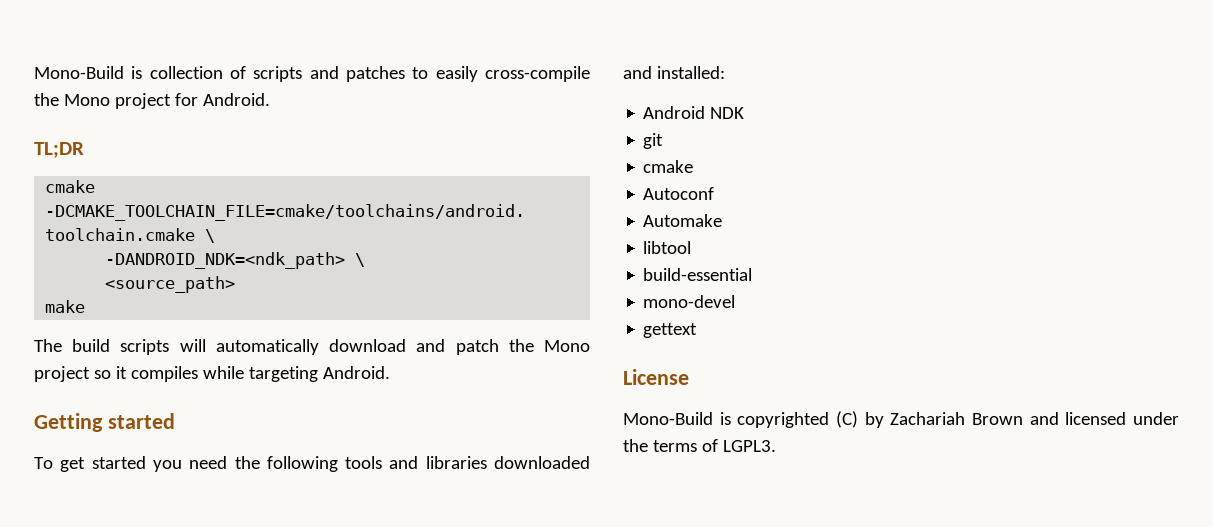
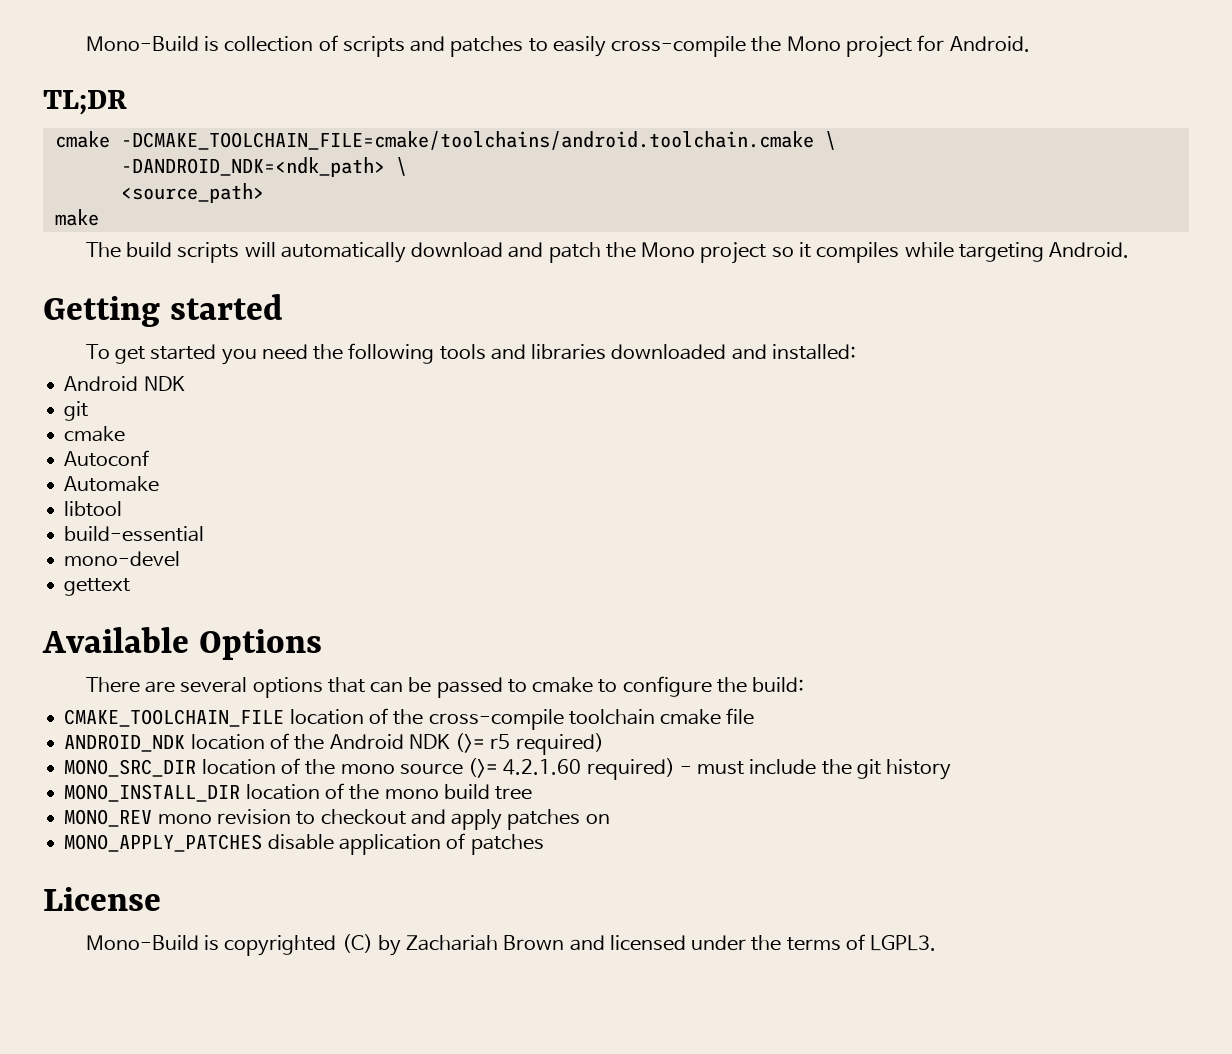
+ Available Options
+ There are several options that can be passed to cmake to configure the build:
+ CMAKE_TOOLCHAIN_FILE location of the cross-compile toolchain cmake file
+ ANDROID_NDK location of the Android NDK (>= r5 required)
+ MONO_SRC_DIR location of the mono source (>= 4.2.1.60 required) - must include the git history
+ MONO_INSTALL_DIR location of the mono build tree
+ MONO_REV mono revision to checkout and apply patches on
+ MONO_APPLY_PATCHES disable application of patches

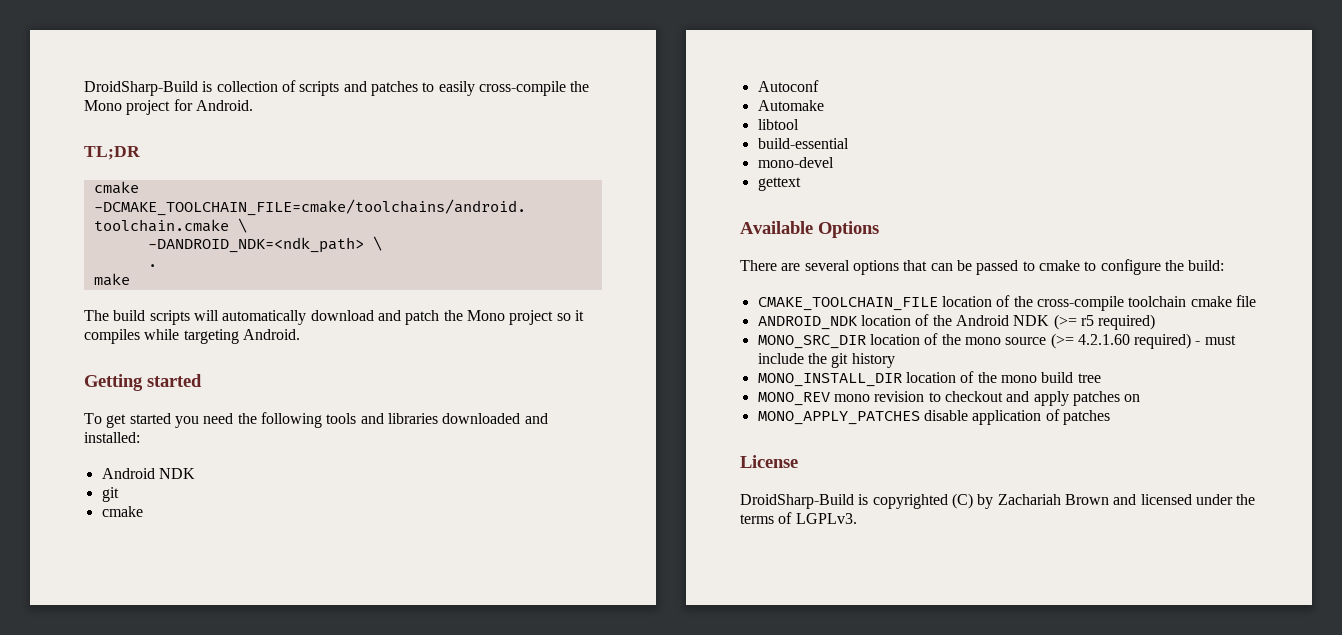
- Mono-Build is collection of scripts and patches to easily cross-compile the Mono project for Android.
+ DroidSharp-Build is collection of scripts and patches to easily cross-compile the Mono project for Android.
- <source_path>
+ .
- Mono-Build is copyrighted (C) by Zachariah Brown and licensed under the terms of LGPL3.
+ DroidSharp-Build is copyrighted (C) by Zachariah Brown and licensed under the terms of LGPLv3.

